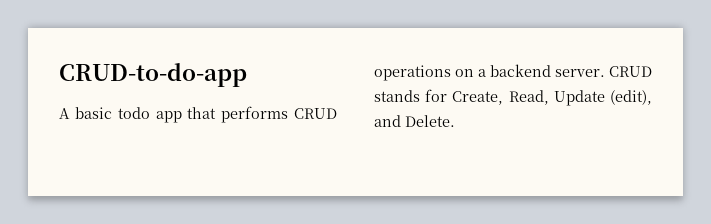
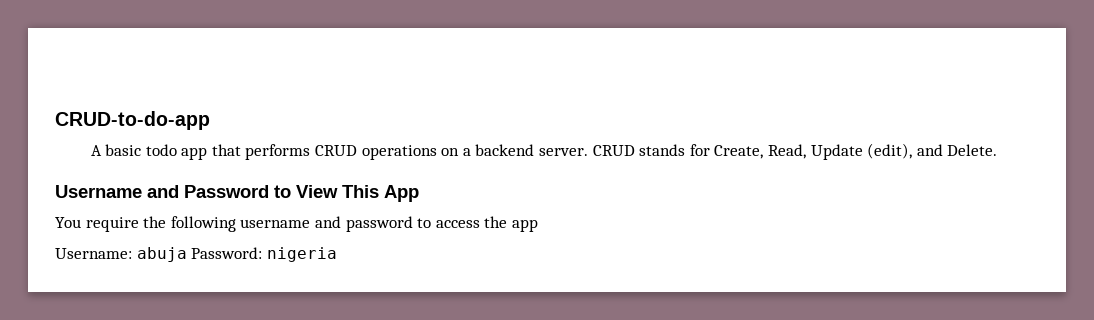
+ Username and Password to View This App
+ You require the following username and password to access the app
+ Username: abuja Password: nigeria

